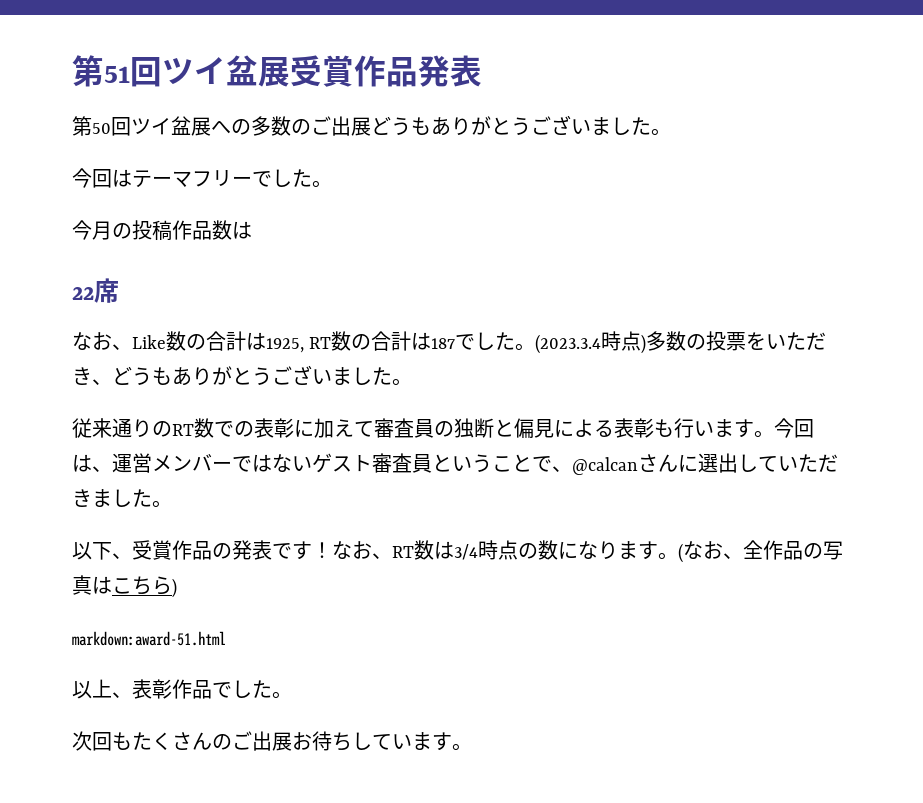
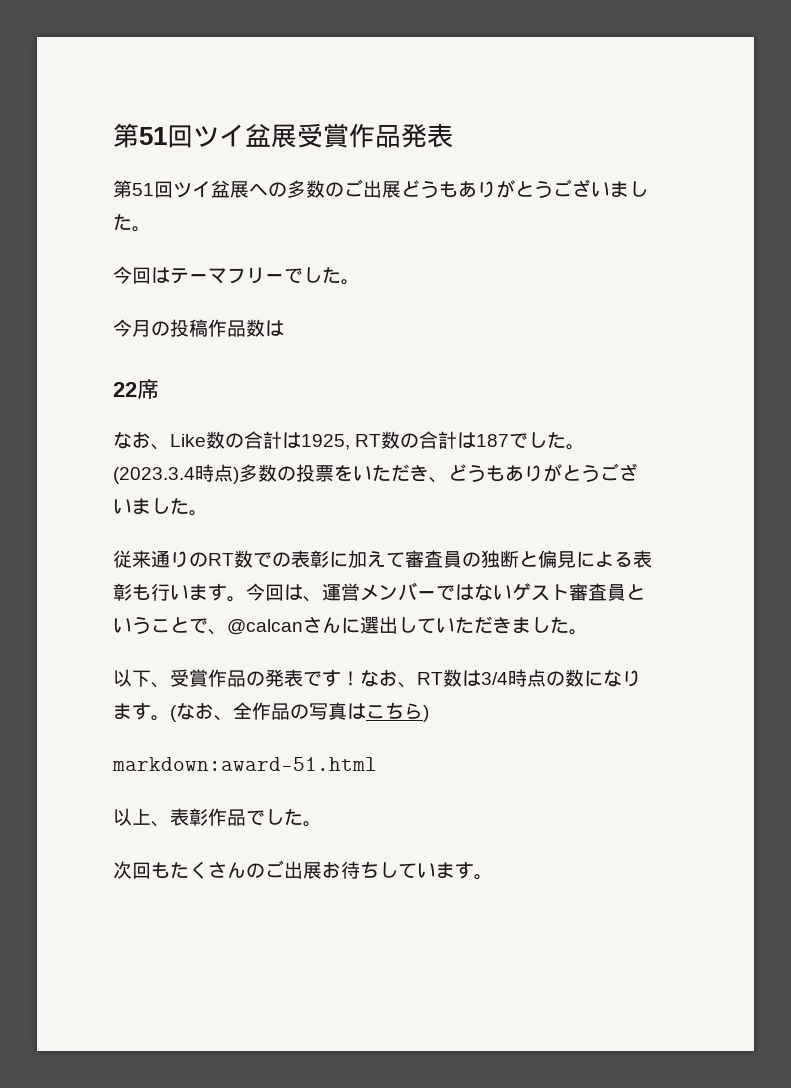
- 第50回ツイ盆展への多数のご出展どうもありがとうございました。
+ 第51回ツイ盆展への多数のご出展どうもありがとうございました。

